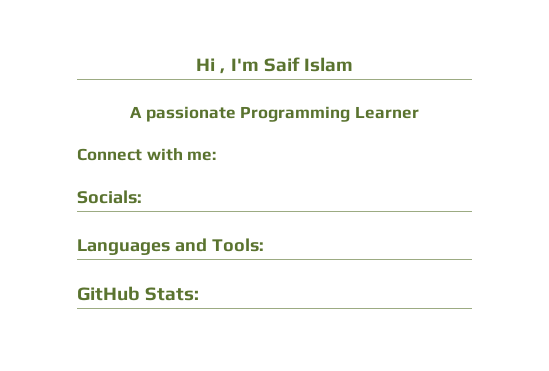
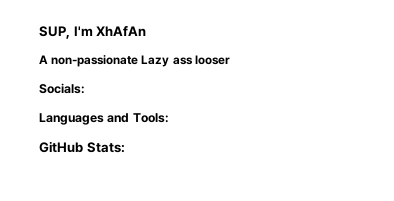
- Hi , I'm Saif Islam
- A passionate Programming Learner
- Connect with me:
+ SUP, I'm XhAfAn
+ A non-passionate Lazy ass looser

